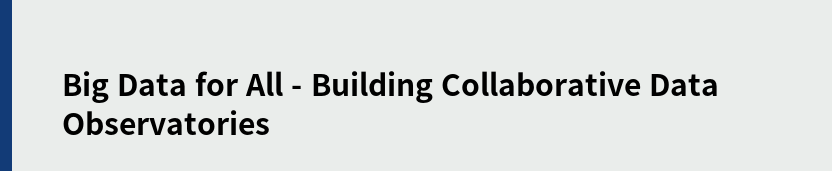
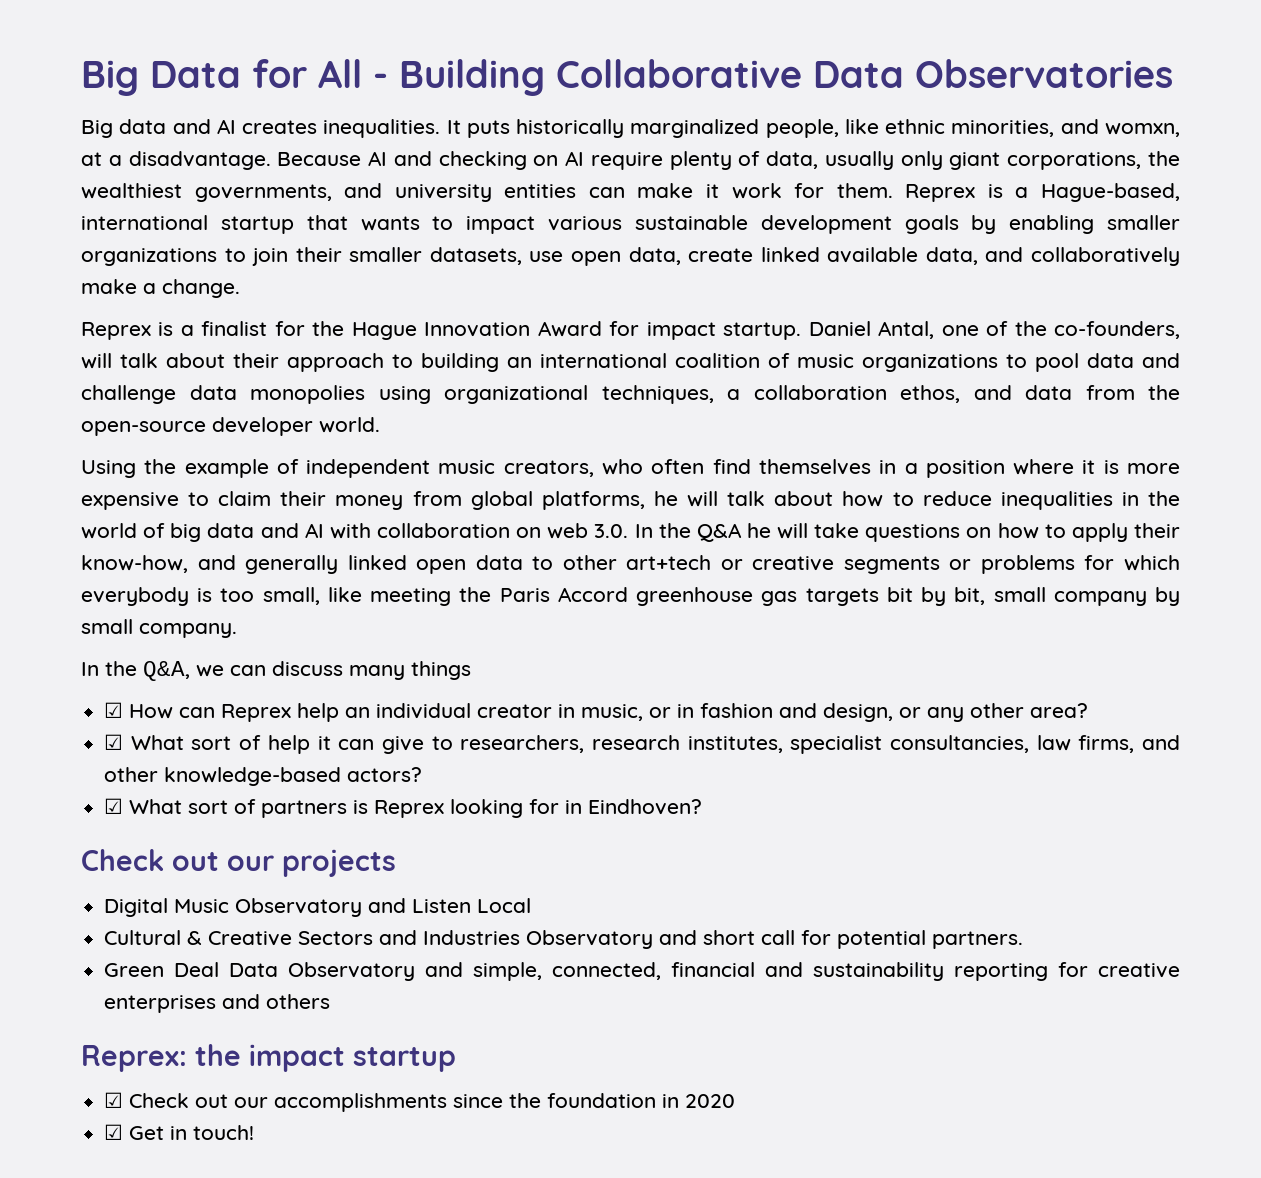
+ Big data and AI creates inequalities. It puts historically marginalized people, like ethnic minorities, and womxn, at a disadvantage. Because AI and checking on AI require plenty of data, usually only giant corporations, the wealthiest governments, and university entities can make it work for them. Reprex is a Hague-based, international startup that wants to impact various sustainable development goals by enabling smaller organizations to join their smaller datasets, use open data, create linked available data, and collaboratively make a change.
+ Reprex is a finalist for the Hague Innovation Award for impact startup. Daniel Antal, one of the co-founders, will talk about their approach to building an international coalition of music organizations to pool data and challenge data monopolies using organizational techniques, a collaboration ethos, and data from the open-source developer world.
+ Using the example of independent music creators, who often find themselves in a position where it is more expensive to claim their money from global platforms, he will talk about how to reduce inequalities in the world of big data and AI with collaboration on web 3.0. In the Q&A he will take questions on how to apply their know-how, and generally linked open data to other art+tech or creative segments or problems for which everybody is too small, like meeting the Paris Accord greenhouse gas targets bit by bit, small company by small company.
+ In the Q&A, we can discuss many things
+ ☑ How can Reprex help an individual creator in music, or in fashion and design, or any other area?
+ ☑ What sort of help it can give to researchers, research institutes, specialist consultancies, law firms, and other knowledge-based actors?
+ ☑ What sort of partners is Reprex looking for in Eindhoven?
+ Check out our projects
+ Digital Music Observatory and Listen Local
+ Cultural & Creative Sectors and Industries Observatory and short call for potential partners.
+ Green Deal Data Observatory and simple, connected, financial and sustainability reporting for creative enterprises and others
+ Reprex: the impact startup
+ ☑ Check out our accomplishments since the foundation in 2020
+ ☑ Get in touch!

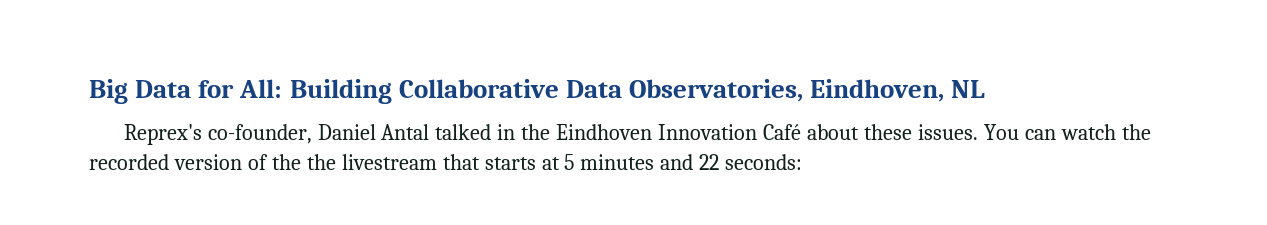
- Big Data for All - Building Collaborative Data Observatories
- Big data and AI creates inequalities. It puts historically marginalized people, like ethnic minorities, and womxn, at a disadvantage. Because AI and checking on AI require plenty of data, usually only giant corporations, the wealthiest governments, and university entities can make it work for them. Reprex is a Hague-based, international startup that wants to impact various sustainable development goals by enabling smaller organizations to join their smaller datasets, use open data, create linked available data, and collaboratively make a change.
- Reprex is a finalist for the Hague Innovation Award for impact startup. Daniel Antal, one of the co-founders, will talk about their approach to building an international coalition of music organizations to pool data and challenge data monopolies using organizational techniques, a collaboration ethos, and data from the open-source developer world.
- Using the example of independent music creators, who often find themselves in a position where it is more expensive to claim their money from global platforms, he will talk about how to reduce inequalities in the world of big data and AI with collaboration on web 3.0. In the Q&A he will take questions on how to apply their know-how, and generally linked open data to other art+tech or creative segments or problems for which everybody is too small, like meeting the Paris Accord greenhouse gas targets bit by bit, small company by small company.
- In the Q&A, we can discuss many things
- ☑ How can Reprex help an individual creator in music, or in fashion and design, or any other area?
- ☑ What sort of help it can give to researchers, research institutes, specialist consultancies, law firms, and other knowledge-based actors?
- ☑ What sort of partners is Reprex looking for in Eindhoven?
- Check out our projects
- Digital Music Observatory and Listen Local
- Cultural & Creative Sectors and Industries Observatory and short call for potential partners.
- Green Deal Data Observatory and simple, connected, financial and sustainability reporting for creative enterprises and others
- Reprex: the impact startup
- ☑ Check out our accomplishments since the foundation in 2020
- ☑ Get in touch!
+ Big Data for All: Building Collaborative Data Observatories, Eindhoven, NL
+ Reprex's co-founder, Daniel Antal talked in the Eindhoven Innovation Café about these issues. You can watch the recorded version of the the livestream that starts at 5 minutes and 22 seconds:

